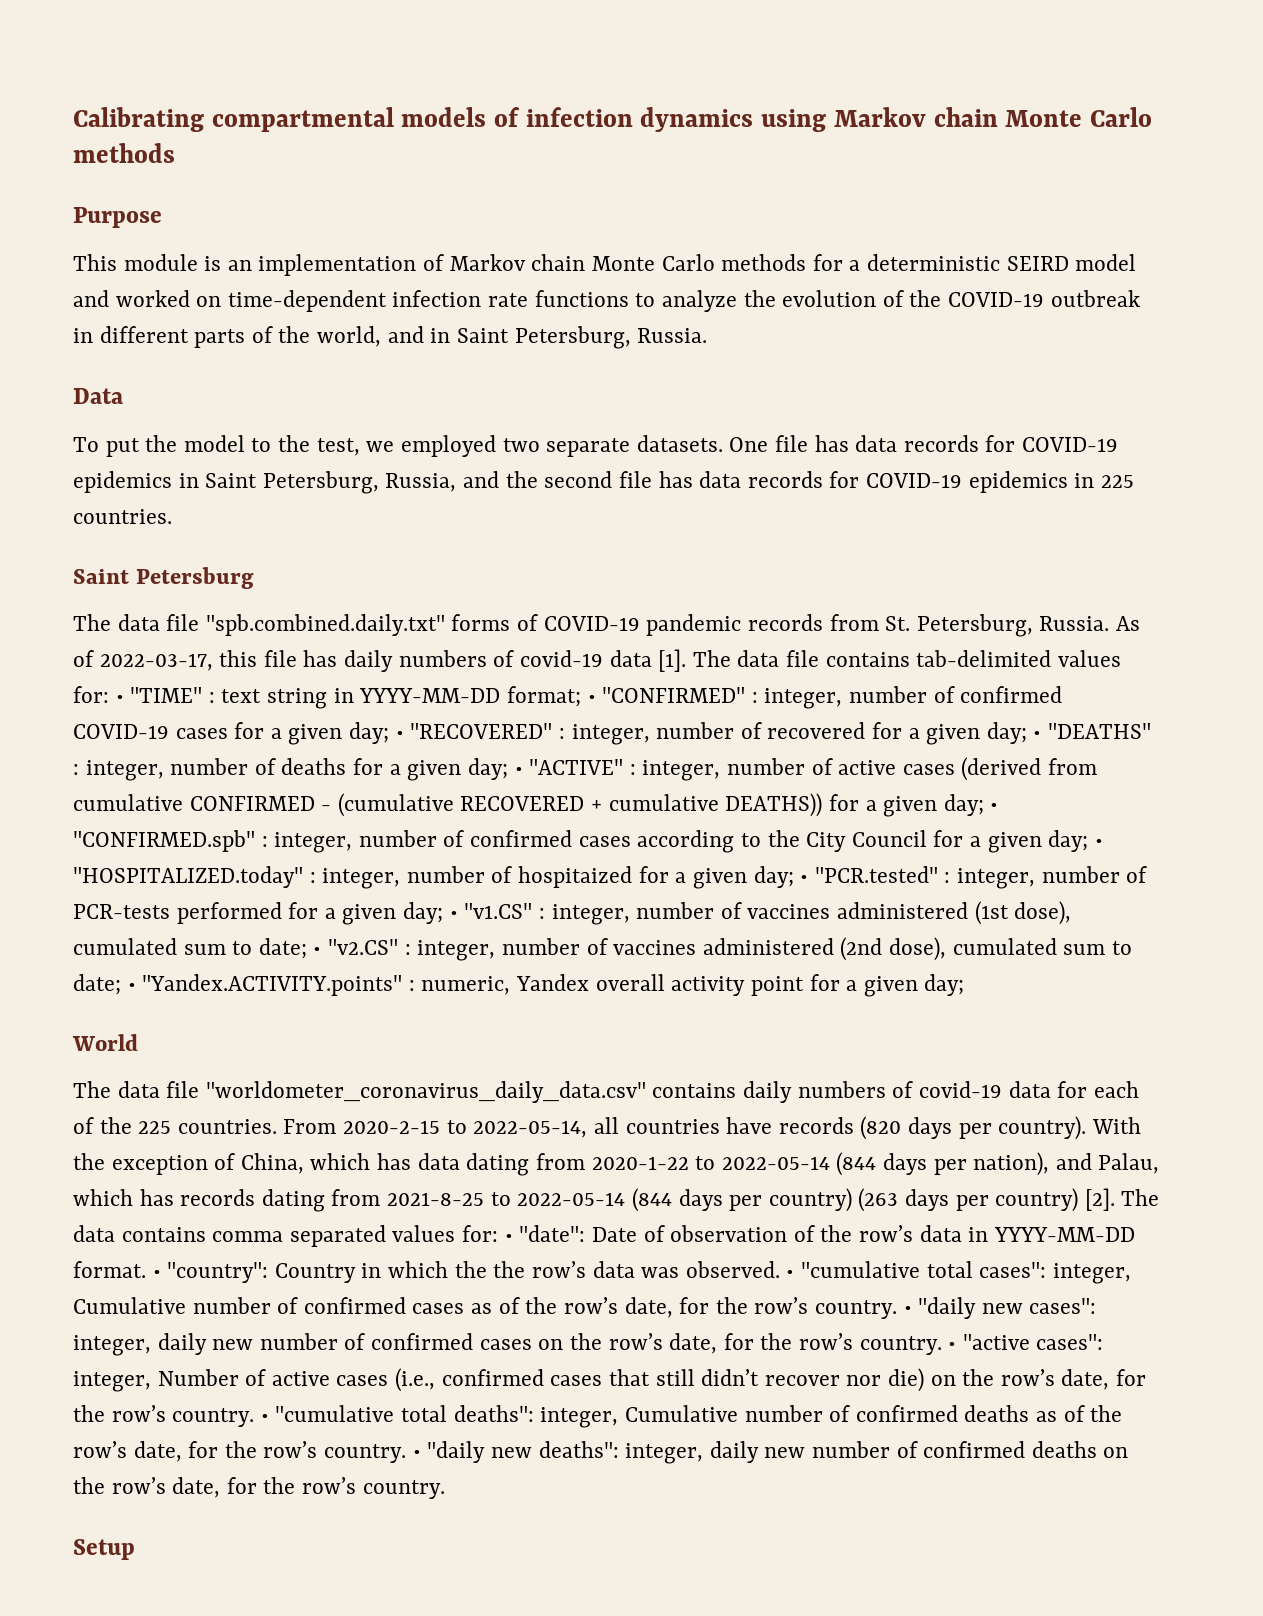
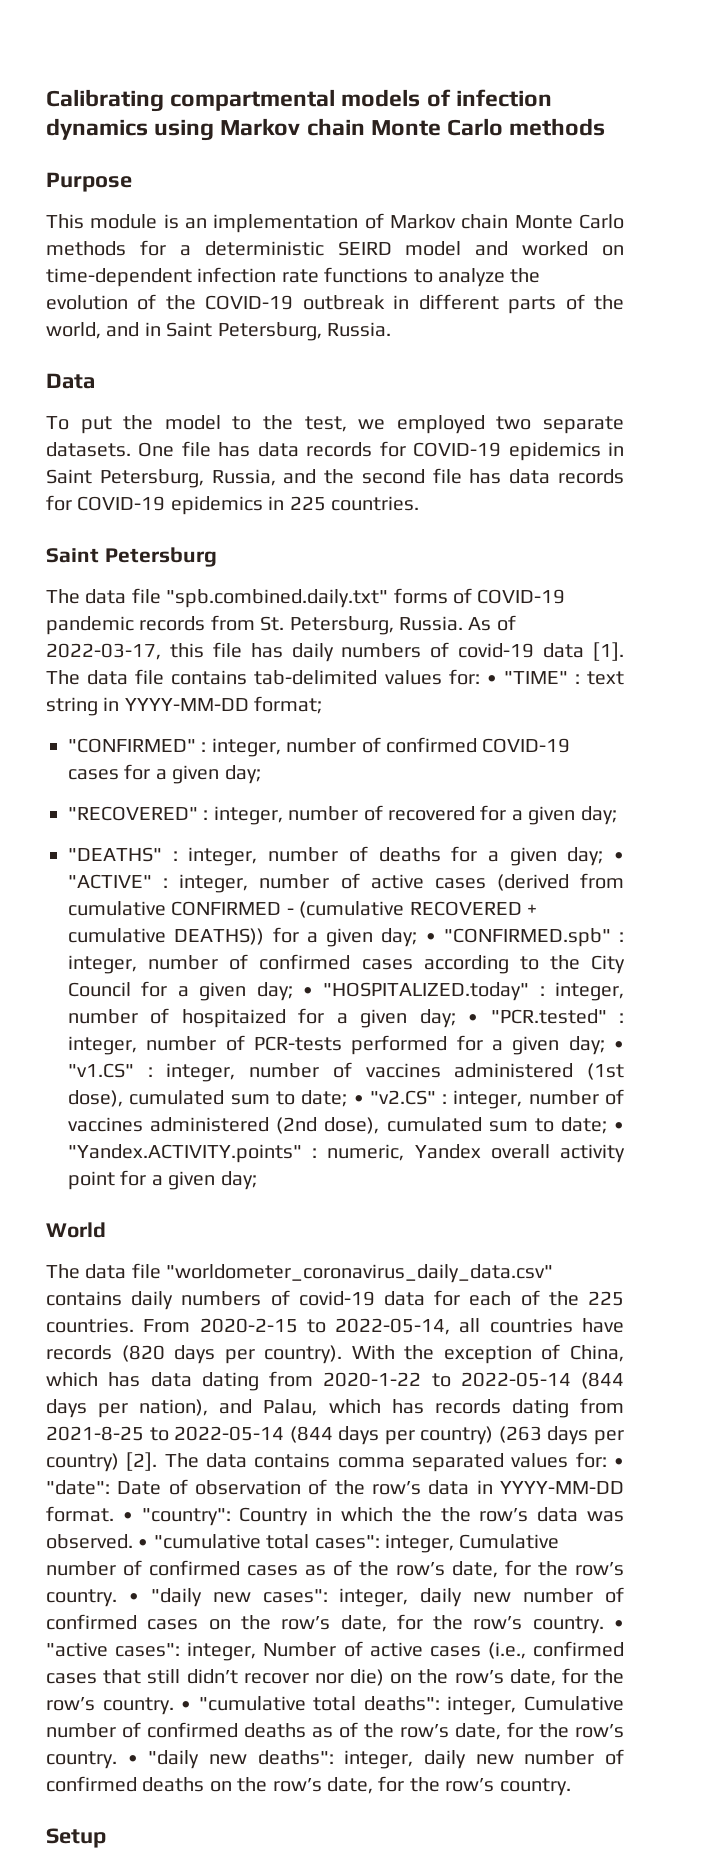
- text string in YYYY-MM-DD format; • "CONFIRMED" :
+ text string in YYYY-MM-DD format;
+ "CONFIRMED" :
- integer, number of confirmed COVID-19 cases for a given day; • "RECOVERED" :
+ integer, number of confirmed COVID-19 cases for a given day;
+ "RECOVERED" :
- integer, number of recovered for a given day; • "DEATHS" :
+ integer, number of recovered for a given day;
+ "DEATHS" :

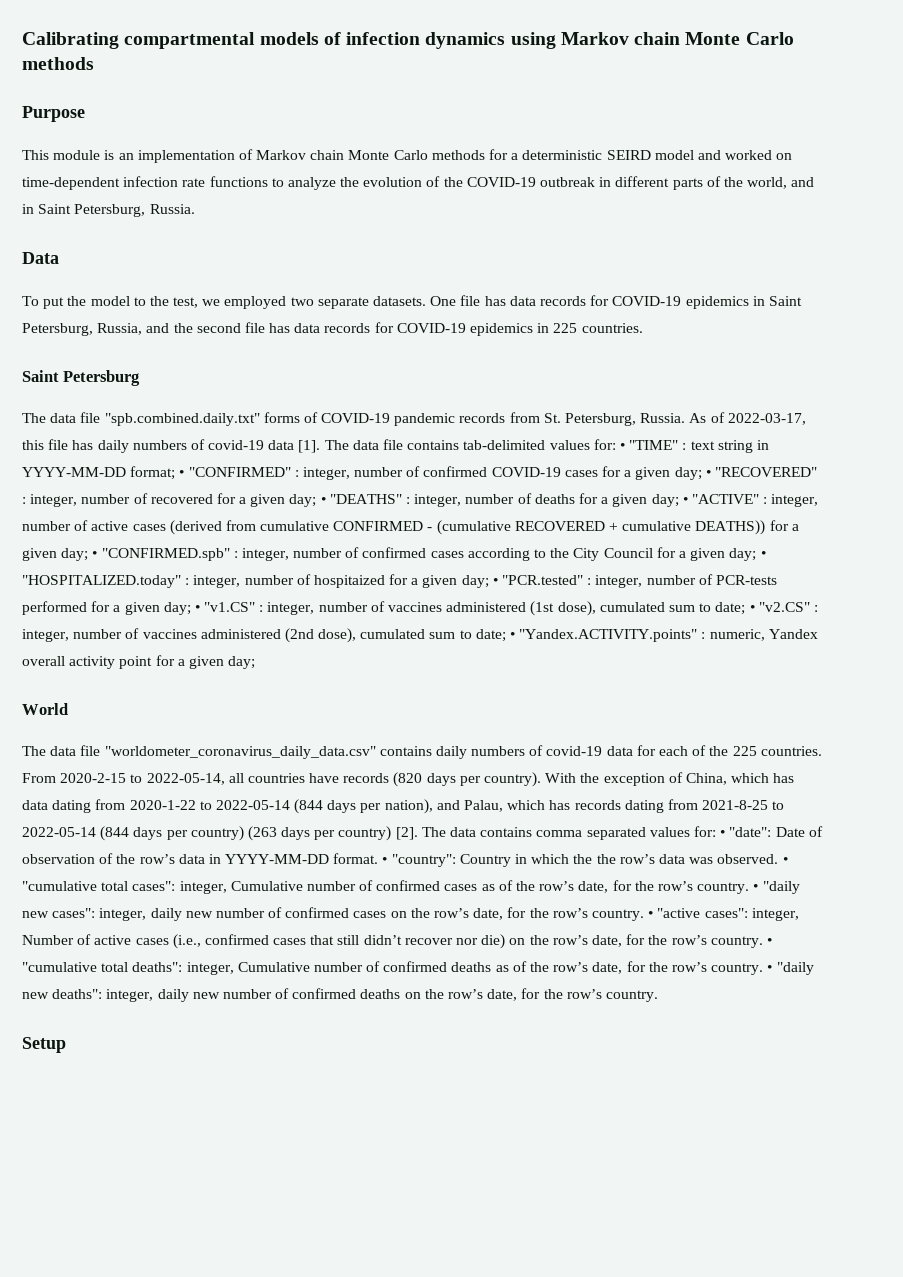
- text string in YYYY-MM-DD format;
- "CONFIRMED" :
+ text string in YYYY-MM-DD format; • "CONFIRMED" :
- integer, number of confirmed COVID-19 cases for a given day;
- "RECOVERED" :
+ integer, number of confirmed COVID-19 cases for a given day; • "RECOVERED" :
- integer, number of recovered for a given day;
- "DEATHS" :
+ integer, number of recovered for a given day; • "DEATHS" :

